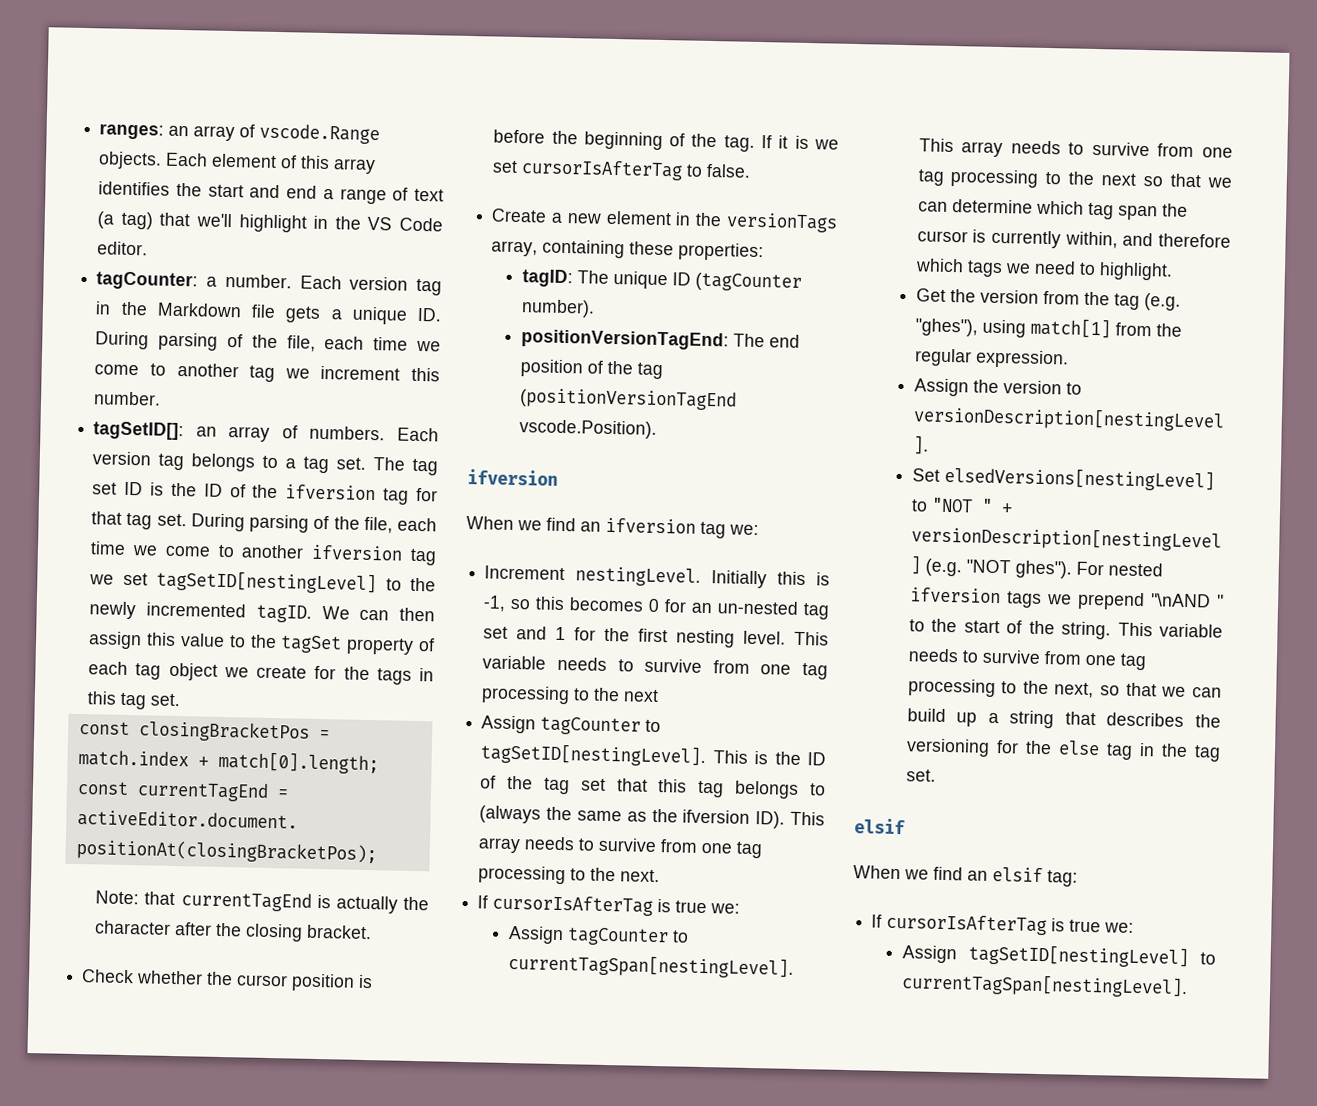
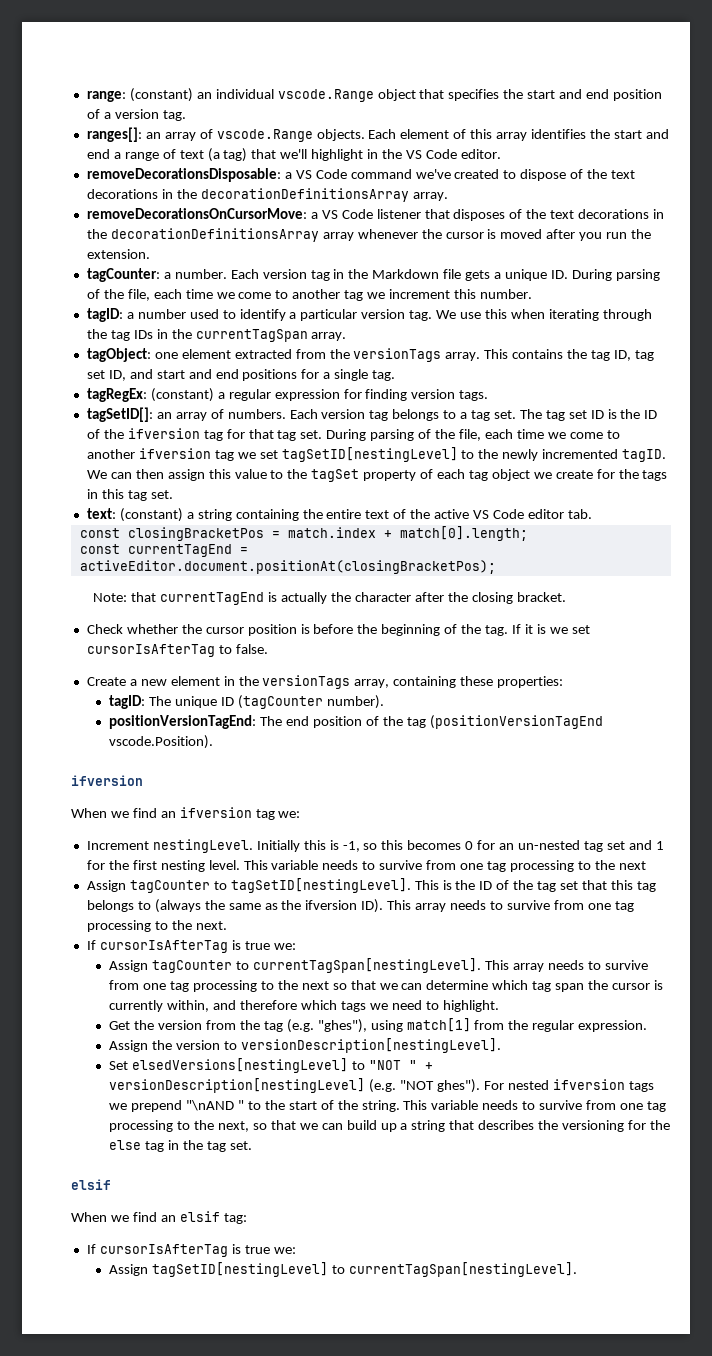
- ranges: an array of vscode.Range objects.
+ range: (constant) an individual vscode.Range object that specifies the start and end position of a version tag.
+ ranges[]: an array of vscode.Range objects.
+ removeDecorationsDisposable: a VS Code command we've created to dispose of the text decorations in the decorationDefinitionsArray array.
+ removeDecorationsOnCursorMove: a VS Code listener that disposes of the text decorations in the decorationDefinitionsArray array whenever the cursor is moved after you run the extension.
+ tagID: a number used to identify a particular version tag. We use this when iterating through the tag IDs in the currentTagSpan array.
+ tagObject: one element extracted from the versionTags array. This contains the tag ID, tag set ID, and start and end positions for a single tag.
+ tagRegEx: (constant) a regular expression for finding version tags.
+ text: (constant) a string containing the entire text of the active VS Code editor tab.

